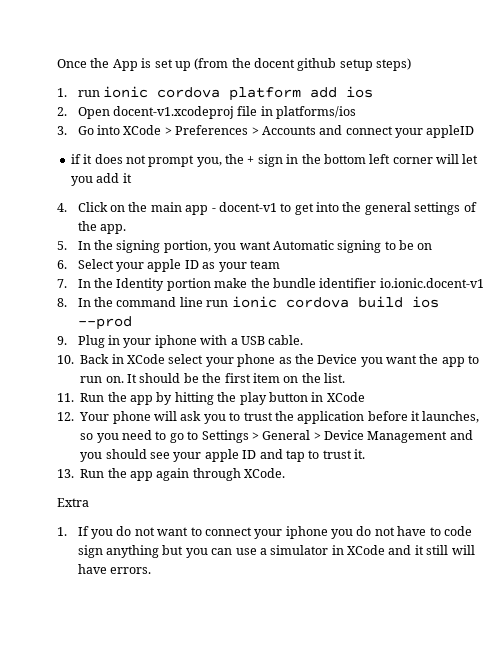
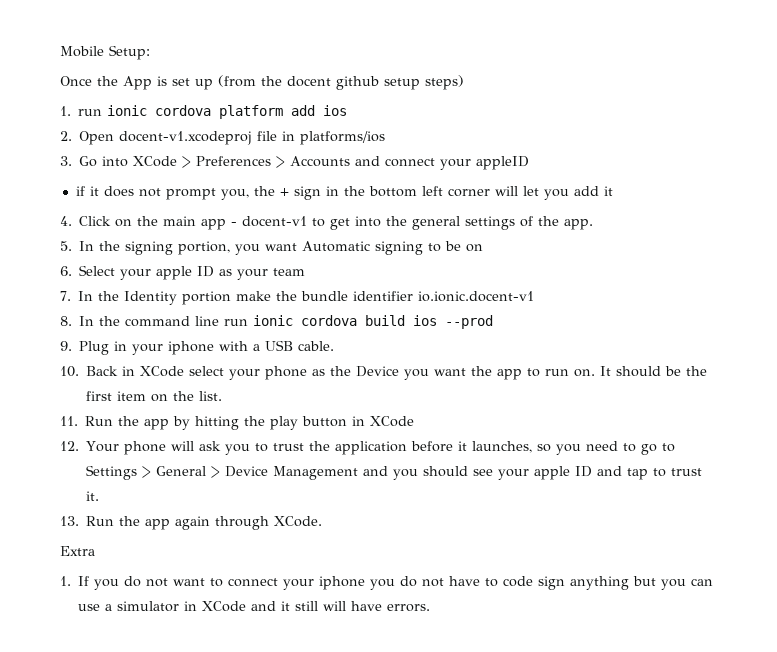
+ Mobile Setup:

